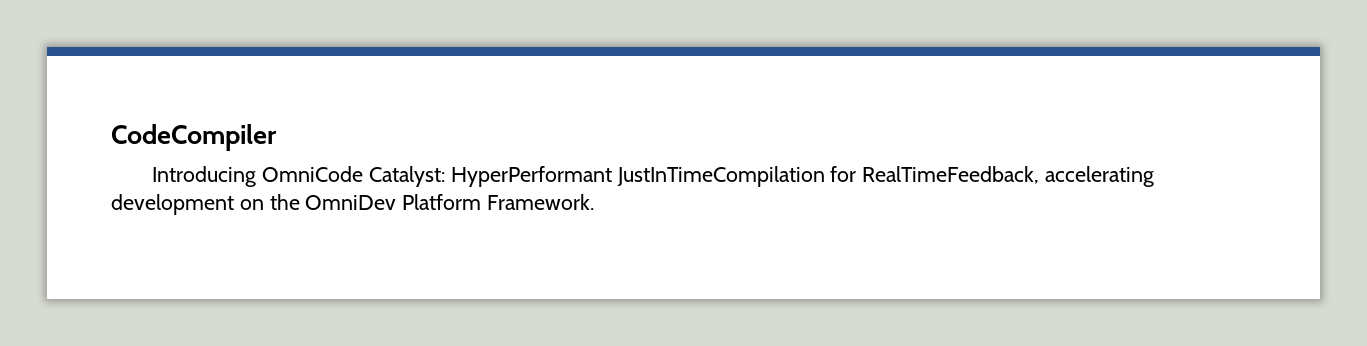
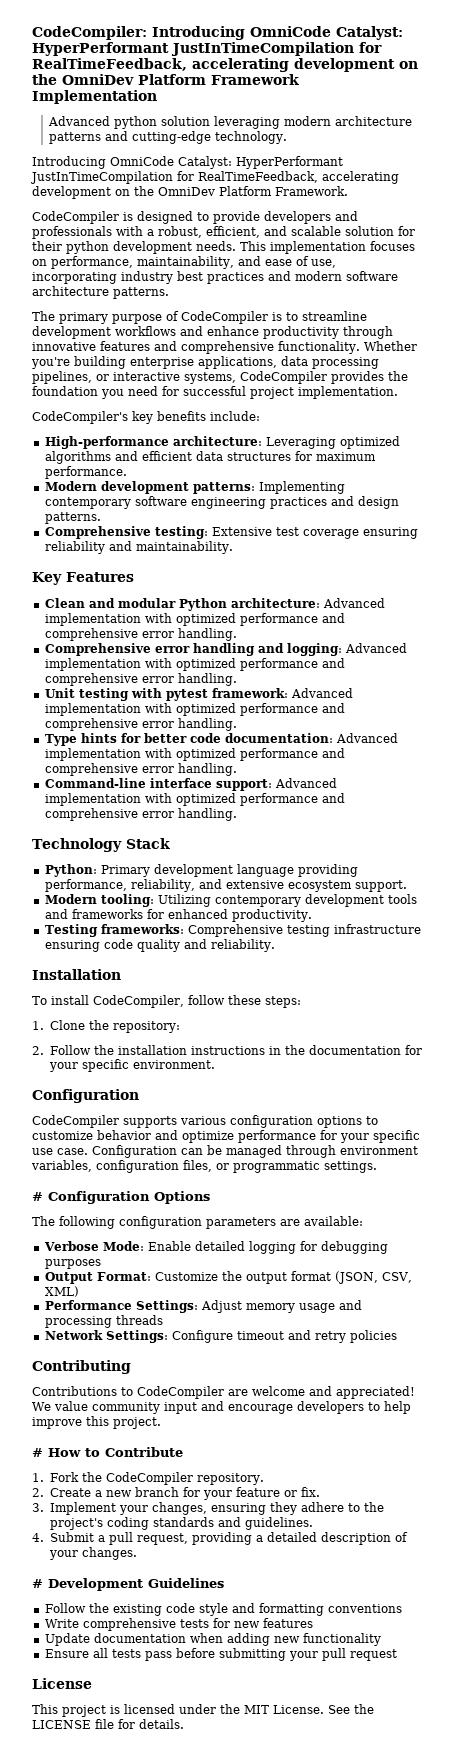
- CodeCompiler
+ CodeCompiler: Introducing OmniCode Catalyst: HyperPerformant JustInTimeCompilation for RealTimeFeedback, accelerating development on the OmniDev Platform Framework Implementation
+ Advanced python solution leveraging modern architecture patterns and cutting-edge technology.
+ CodeCompiler is designed to provide developers and professionals with a robust, efficient, and scalable solution for their python development needs. This implementation focuses on performance, maintainability, and ease of use, incorporating industry best practices and modern software architecture patterns.
+ The primary purpose of CodeCompiler is to streamline development workflows and enhance productivity through innovative features and comprehensive functionality. Whether you're building enterprise applications, data processing pipelines, or interactive systems, CodeCompiler provides the foundation you need for successful project implementation.
+ CodeCompiler's key benefits include:
+ High-performance architecture: Leveraging optimized algorithms and efficient data structures for maximum performance.
+ Modern development patterns: Implementing contemporary software engineering practices and design patterns.
+ Comprehensive testing: Extensive test coverage ensuring reliability and maintainability.
+ Key Features
+ Clean and modular Python architecture: Advanced implementation with optimized performance and comprehensive error handling.
+ Comprehensive error handling and logging: Advanced implementation with optimized performance and comprehensive error handling.
+ Unit testing with pytest framework: Advanced implementation with optimized performance and comprehensive error handling.
+ Type hints for better code documentation: Advanced implementation with optimized performance and comprehensive error handling.
+ Command-line interface support: Advanced implementation with optimized performance and comprehensive error handling.
+ Technology Stack
+ Python: Primary development language providing performance, reliability, and extensive ecosystem support.
+ Modern tooling: Utilizing contemporary development tools and frameworks for enhanced productivity.
+ Testing frameworks: Comprehensive testing infrastructure ensuring code quality and reliability.
+ Installation
+ To install CodeCompiler, follow these steps:
+ 1. Clone the repository:
+ 2. Follow the installation instructions in the documentation for your specific environment.
+ Configuration
+ CodeCompiler supports various configuration options to customize behavior and optimize performance for your specific use case. Configuration can be managed through environment variables, configuration files, or programmatic settings.
+ # Configuration Options
+ The following configuration parameters are available:
+ Verbose Mode: Enable detailed logging for debugging purposes
+ Output Format: Customize the output format (JSON, CSV, XML)
+ Performance Settings: Adjust memory usage and processing threads
+ Network Settings: Configure timeout and retry policies
+ Contributing
+ Contributions to CodeCompiler are welcome and appreciated! We value community input and encourage developers to help improve this project.
+ # How to Contribute
+ 1. Fork the CodeCompiler repository.
+ 2. Create a new branch for your feature or fix.
+ 3. Implement your changes, ensuring they adhere to the project's coding standards and guidelines.
+ 4. Submit a pull request, providing a detailed description of your changes.
+ # Development Guidelines
+ Follow the existing code style and formatting conventions
+ Write comprehensive tests for new features
+ Update documentation when adding new functionality
+ Ensure all tests pass before submitting your pull request
+ License
+ This project is licensed under the MIT License. See the LICENSE file for details.

